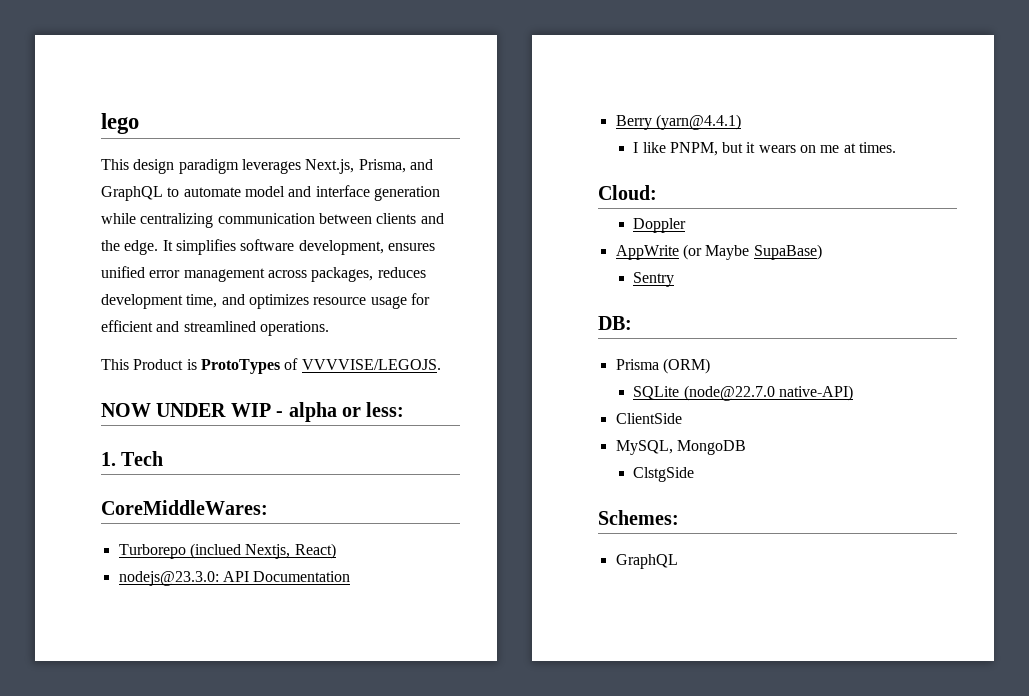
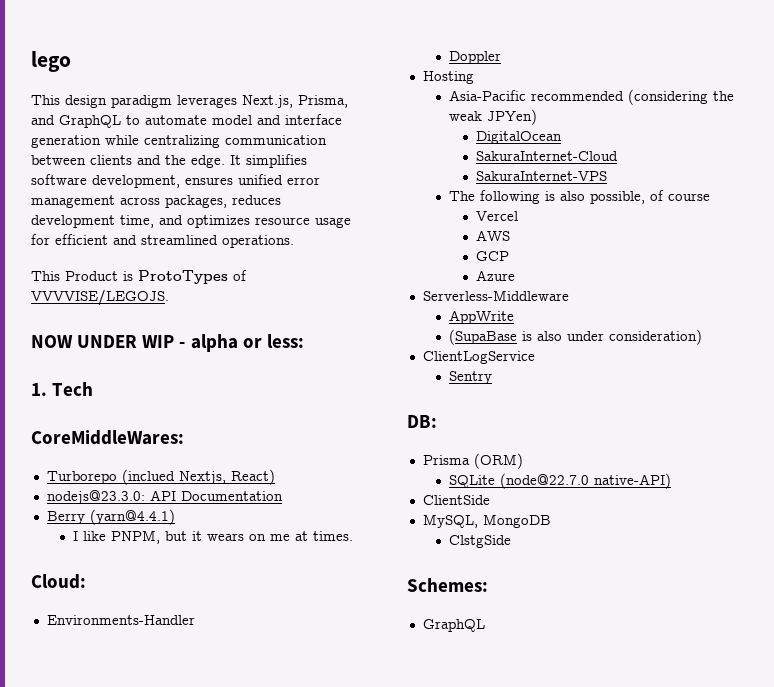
+ Environments-Handler
- AppWrite (or Maybe SupaBase)
+ Hosting
+ Asia-Pacific recommended (considering the weak JPYen)
+ DigitalOcean
+ SakuraInternet-Cloud
+ SakuraInternet-VPS
+ The following is also possible, of course
+ Vercel
+ AWS
+ GCP
+ Azure
+ Serverless-Middleware
+ AppWrite
+ (SupaBase is also under consideration)
+ ClientLogService

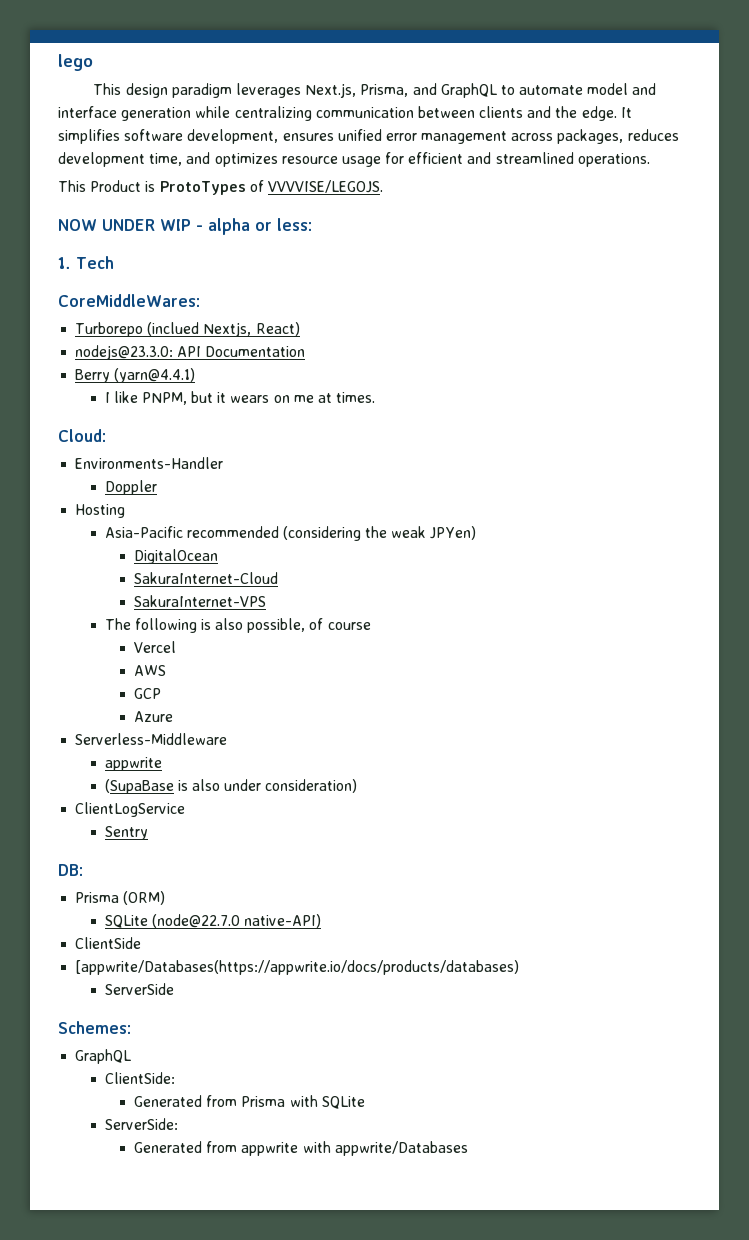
  Serverless-Middleware
- AppWrite
+ appwrite
- MySQL, MongoDB
- ClstgSide
+ [appwrite/Databases(https://appwrite.io/docs/products/databases)
+ ServerSide
+ ClientSide:
+ Generated from Prisma with SQLite
+ ServerSide:
+ Generated from appwrite with appwrite/Databases

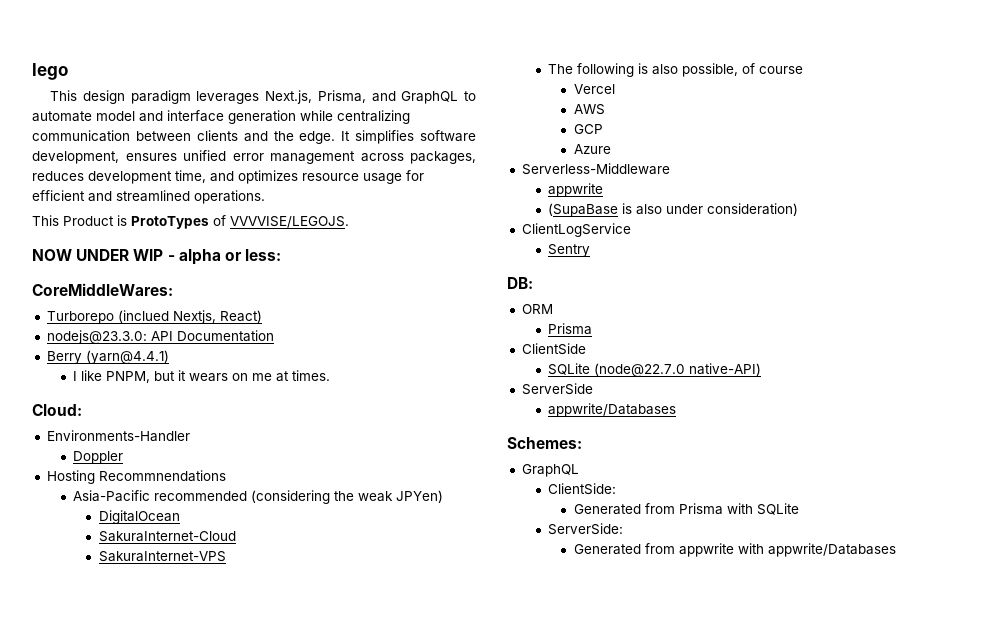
- 1. Tech
- Hosting
+ Hosting Recommnendations
- Prisma (ORM)
+ ORM
+ Prisma
+ ClientSide
- ClientSide
- [appwrite/Databases(https://appwrite.io/docs/products/databases)
  ServerSide
+ appwrite/Databases

